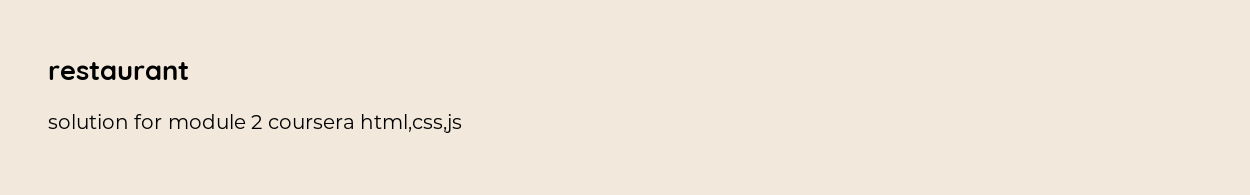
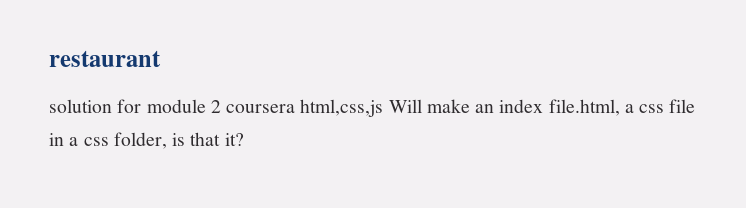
- solution for module 2 coursera html,css,js
+ solution for module 2 coursera html,css,js Will make an index file.html, a css file in a css folder, is that it?

